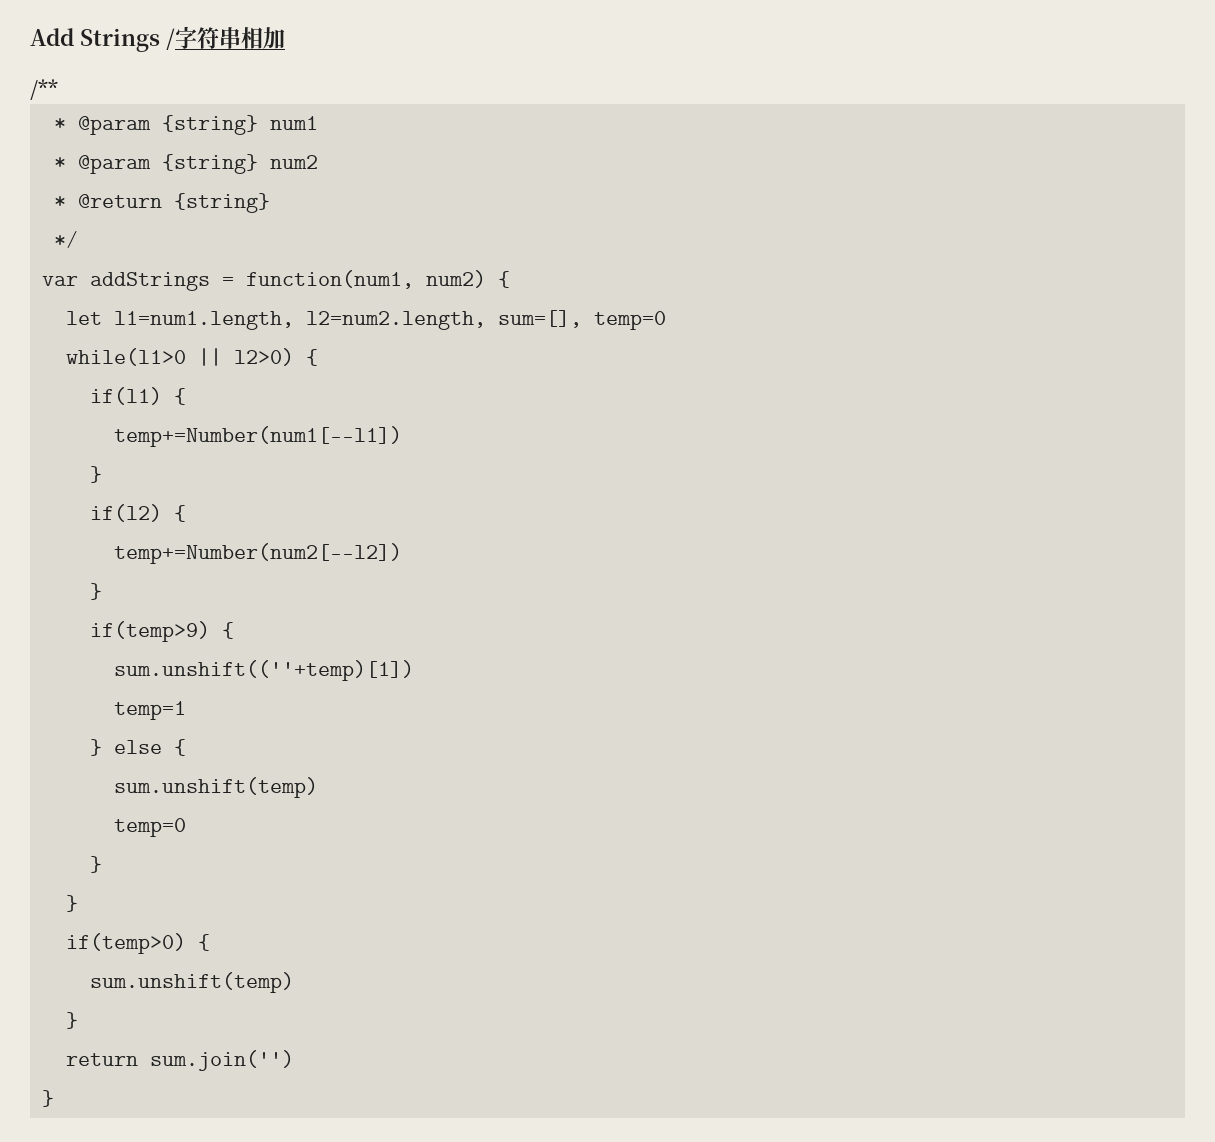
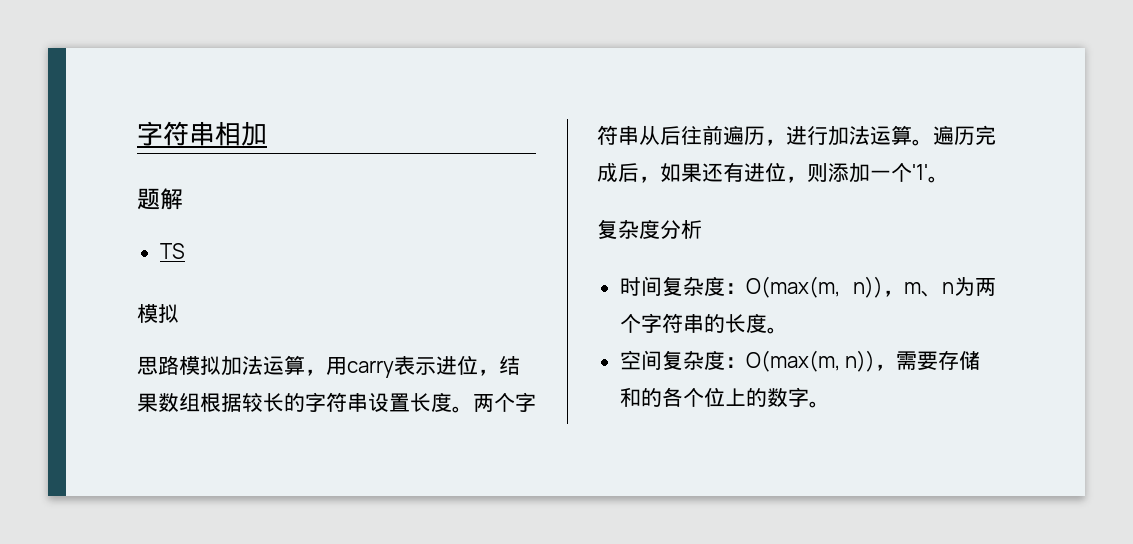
- Add Strings /字符串相加
+ 字符串相加
- /**
- * @param {string} num1
- * @param {string} num2
- * @return {string}
- */
- var addStrings = function(num1, num2) {
- let l1=num1.length, l2=num2.length, sum=[], temp=0
- while(l1>0 || l2>0) {
- if(l1) {
- temp+=Number(num1[--l1])
- }
- if(l2) {
- temp+=Number(num2[--l2])
- }
- if(temp>9) {
- sum.unshift((''+temp)[1])
- temp=1
- } else {
- sum.unshift(temp)
- temp=0
- }
- }
- if(temp>0) {
- sum.unshift(temp)
- }
- return sum.join('')
- }
+ 题解
+ TS
+ 模拟
+ 思路模拟加法运算，用carry表示进位，结果数组根据较长的字符串设置长度。两个字符串从后往前遍历，进行加法运算。遍历完成后，如果还有进位，则添加一个'1'。
+ 复杂度分析
+ 时间复杂度：O(max(m, n))，m、n为两个字符串的长度。
+ 空间复杂度：O(max(m, n))，需要存储和的各个位上的数字。

